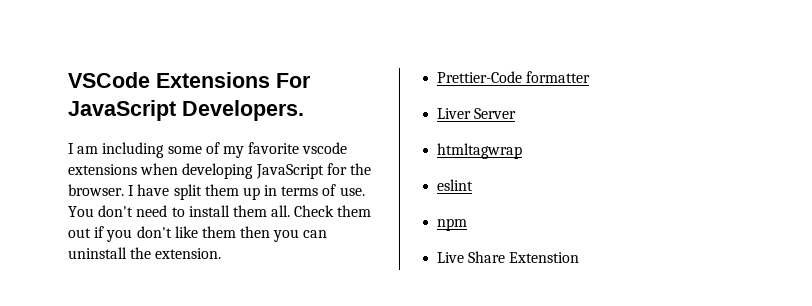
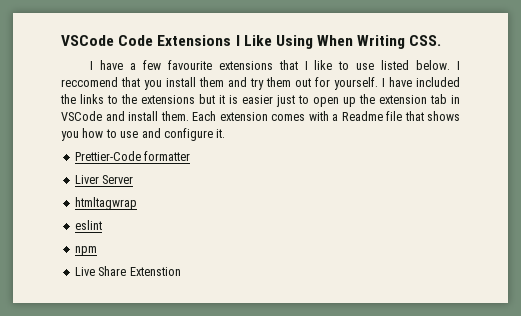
- VSCode Extensions For JavaScript Developers.
- I am including some of my favorite vscode extensions when developing JavaScript for the browser. I have split them up in terms of use. You don't need to install them all. Check them out if you don't like them then you can uninstall the extension.
+ VSCode Code Extensions I Like Using When Writing CSS.
+ I have a few favourite extensions that I like to use listed below. I reccomend that you install them and try them out for yourself. I have included the links to the extensions but it is easier just to open up the extension tab in VSCode and install them. Each extension comes with a Readme file that shows you how to use and configure it.

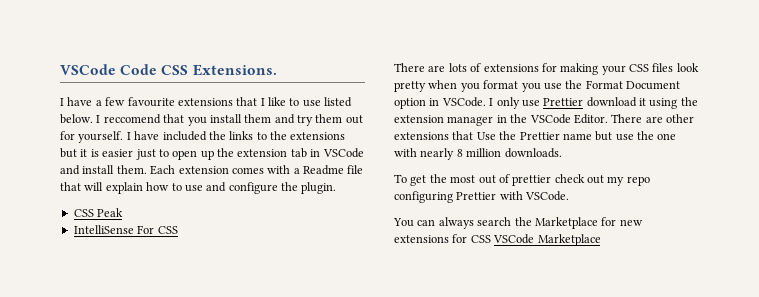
- VSCode Code Extensions I Like Using When Writing CSS.
+ VSCode Code CSS Extensions.
- Each extension comes with a Readme file that shows you how to use and configure it.
- Prettier-Code formatter
- Liver Server
- htmltagwrap
- eslint
- npm
- Live Share Extenstion
+ Each extension comes with a Readme file that will explain how to use and configure the plugin.
+ CSS Peak
+ IntelliSense For CSS
+ There are lots of extensions for making your CSS files look pretty when you format you use the Format Document option in VSCode. I only use Prettier download it using the extension manager in the VSCode Editor. There are other extensions that Use the Prettier name but use the one with nearly 8 million downloads.
+ To get the most out of prettier check out my repo configuring Prettier with VSCode.
+ You can always search the Marketplace for new extensions for CSS VSCode Marketplace

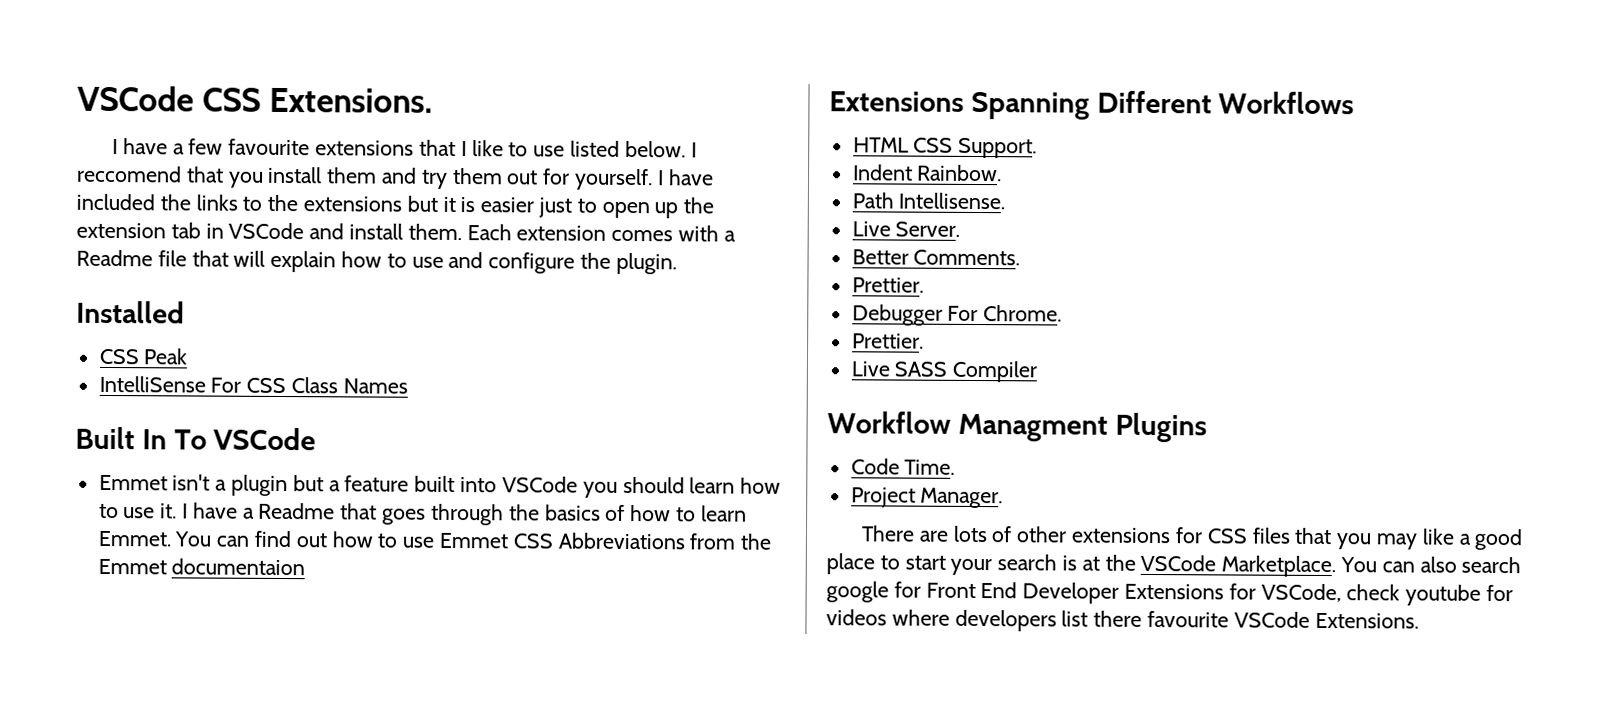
- VSCode Code CSS Extensions.
+ VSCode CSS Extensions.
+ Installed
- IntelliSense For CSS
- There are lots of extensions for making your CSS files look pretty when you format you use the Format Document option in VSCode. I only use Prettier download it using the extension manager in the VSCode Editor. There are other extensions that Use the Prettier name but use the one with nearly 8 million downloads.
- To get the most out of prettier check out my repo configuring Prettier with VSCode.
- You can always search the Marketplace for new extensions for CSS VSCode Marketplace
+ IntelliSense For CSS Class Names
+ Built In To VSCode
+ Emmet isn't a plugin but a feature built into VSCode you should learn how to use it. I have a Readme that goes through the basics of how to learn Emmet. You can find out how to use Emmet CSS Abbreviations from the Emmet documentaion
+ Extensions Spanning Different Workflows
+ HTML CSS Support.
+ Indent Rainbow.
+ Path Intellisense.
+ Live Server.
+ Better Comments.
+ Prettier.
+ Debugger For Chrome.
+ Prettier.
+ Live SASS Compiler
+ Workflow Managment Plugins
+ Code Time.
+ Project Manager.
+ There are lots of other extensions for CSS files that you may like a good place to start your search is at the VSCode Marketplace. You can also search google for Front End Developer Extensions for VSCode, check youtube for videos where developers list there favourite VSCode Extensions.

